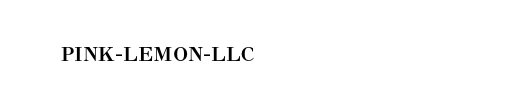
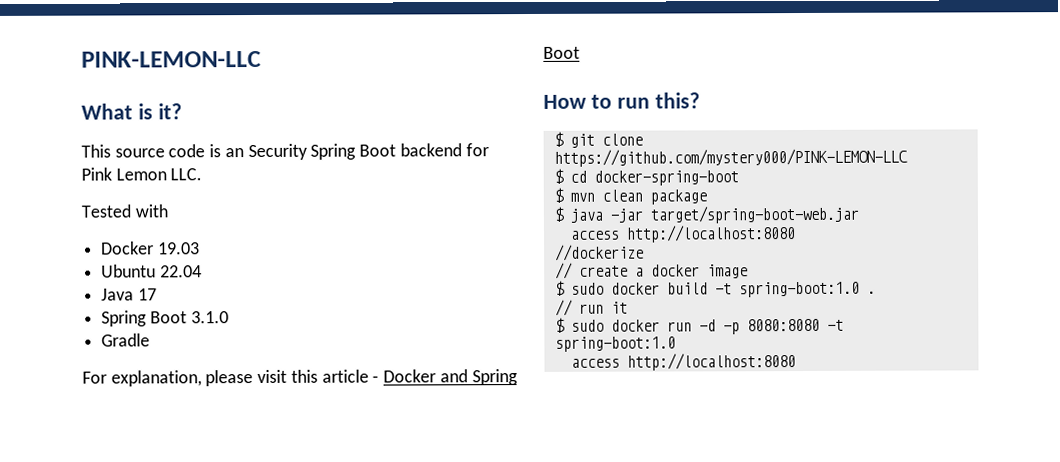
+ What is it?
+ This source code is an Security Spring Boot backend for Pink Lemon LLC.
+ Tested with
+ Docker 19.03
+ Ubuntu 22.04
+ Java 17
+ Spring Boot 3.1.0
+ Gradle
+ For explanation, please visit this article - Docker and Spring Boot
+ How to run this?
+ $ git clone https://github.com/mystery000/PINK-LEMON-LLC
+ $ cd docker-spring-boot
+ $ mvn clean package
+ $ java -jar target/spring-boot-web.jar
+ access http://localhost:8080
+ //dockerize
+ // create a docker image
+ $ sudo docker build -t spring-boot:1.0 .
+ // run it
+ $ sudo docker run -d -p 8080:8080 -t spring-boot:1.0
+ access http://localhost:8080

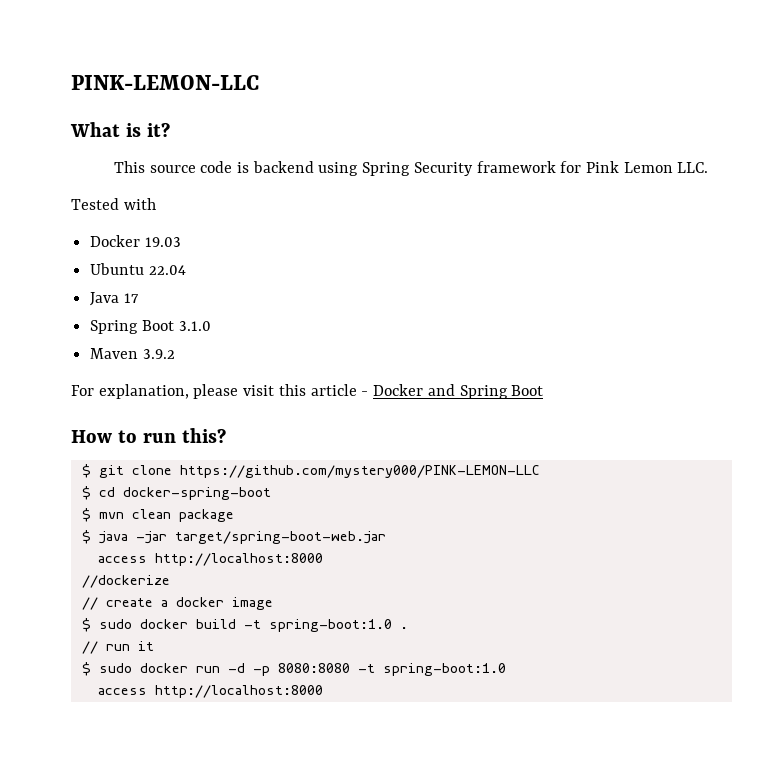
- This source code is an Security Spring Boot backend for Pink Lemon LLC.
+ This source code is backend using Spring Security framework for Pink Lemon LLC.
- Gradle
+ Maven 3.9.2
  $ java -jar target/spring-boot-web.jar
- access http://localhost:8080
+ access http://localhost:8000
  $ sudo docker run -d -p 8080:8080 -t spring-boot:1.0
- access http://localhost:8080
+ access http://localhost:8000

